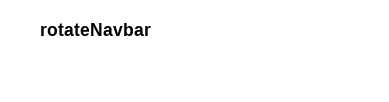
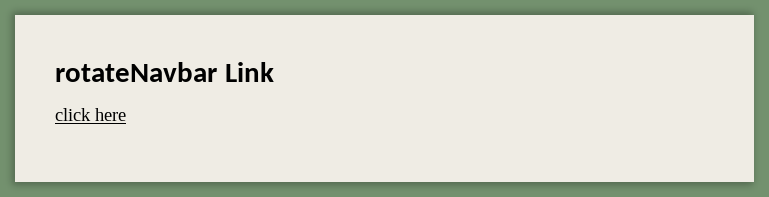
- rotateNavbar
+ rotateNavbar Link
+ click here

